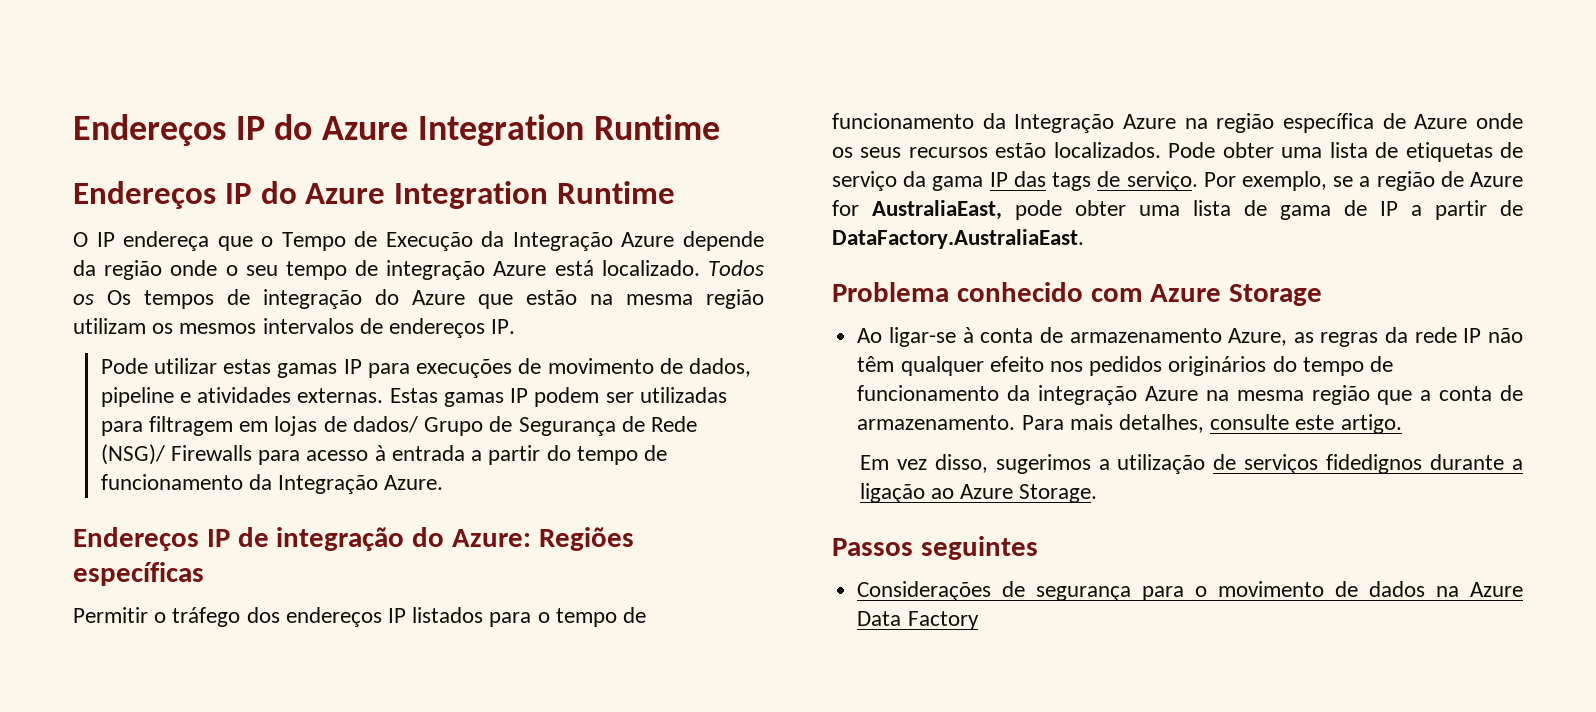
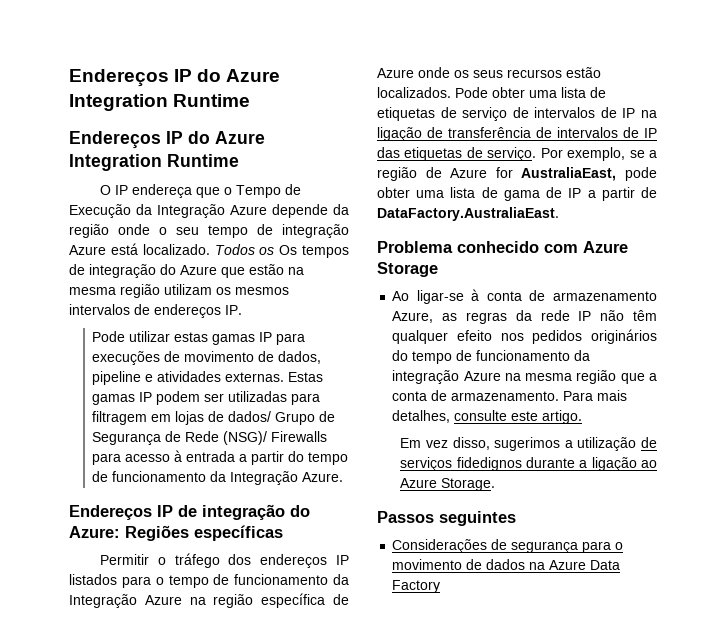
- Pode obter uma lista de etiquetas de serviço da gama IP das tags de serviço.
+ Pode obter uma lista de etiquetas de serviço de intervalos de IP na ligação de transferência de intervalos de IP das etiquetas de serviço.

